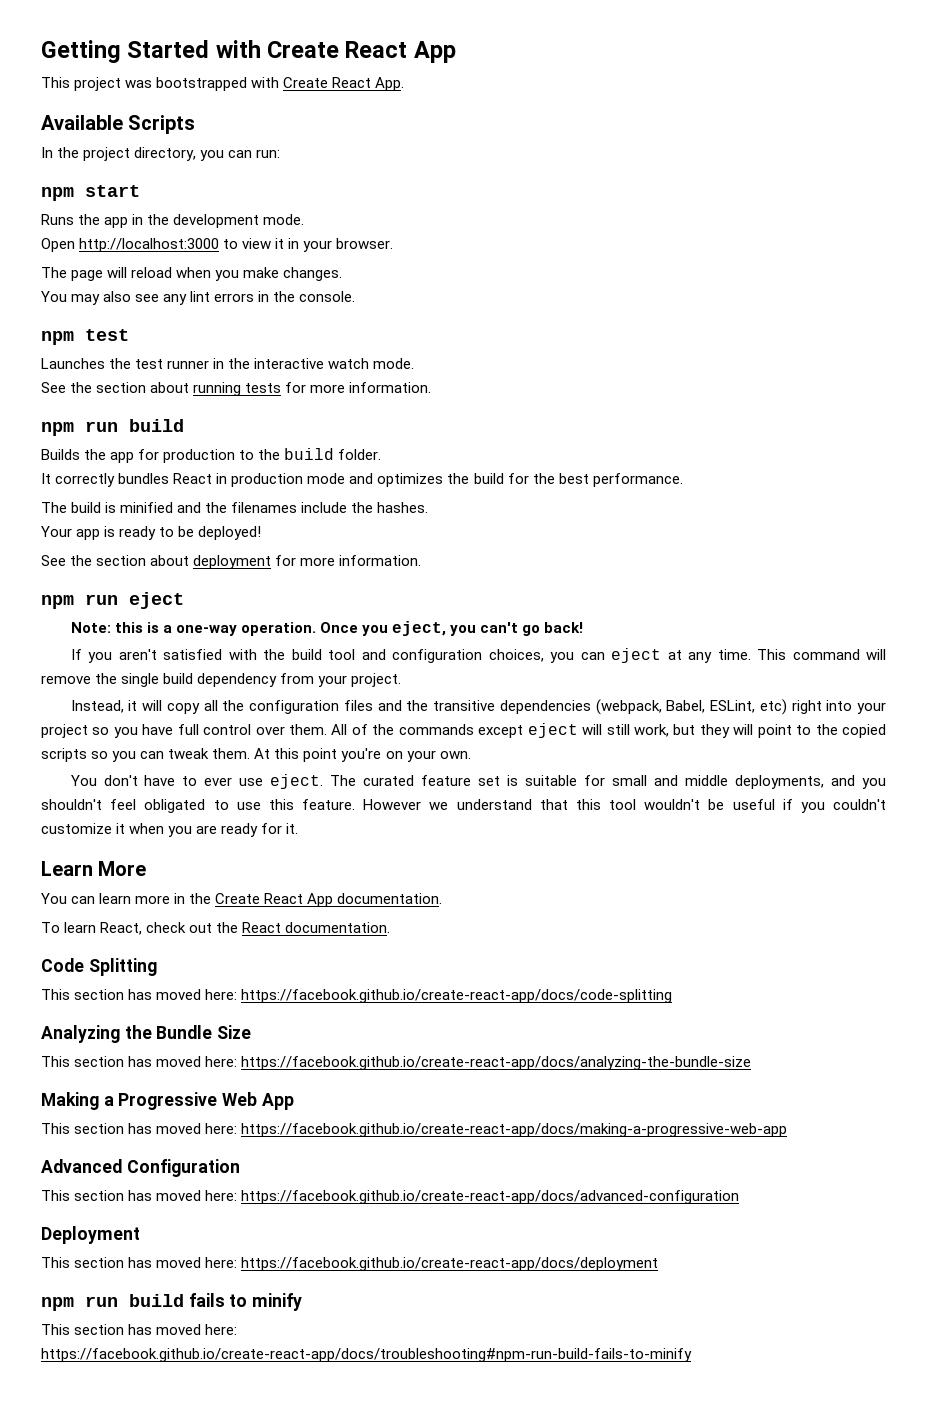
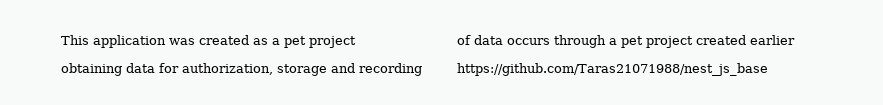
- Getting Started with Create React App
- This project was bootstrapped with Create React App.
- Available Scripts
- In the project directory, you can run:
- npm start
- Runs the app in the development mode.
- Open http://localhost:3000 to view it in your browser.
- The page will reload when you make changes.
- You may also see any lint errors in the console.
- npm test
- Launches the test runner in the interactive watch mode.
- See the section about running tests for more information.
- npm run build
- Builds the app for production to the build folder.
- It correctly bundles React in production mode and optimizes the build for the best performance.
- The build is minified and the filenames include the hashes.
- Your app is ready to be deployed!
- See the section about deployment for more information.
- npm run eject
- Note: this is a one-way operation. Once you eject, you can't go back!
- If you aren't satisfied with the build tool and configuration choices, you can eject at any time. This command will remove the single build dependency from your project.
- Instead, it will copy all the configuration files and the transitive dependencies (webpack, Babel, ESLint, etc) right into your project so you have full control over them. All of the commands except eject will still work, but they will point to the copied scripts so you can tweak them. At this point you're on your own.
- You don't have to ever use eject. The curated feature set is suitable for small and middle deployments, and you shouldn't feel obligated to use this feature. However we understand that this tool wouldn't be useful if you couldn't customize it when you are ready for it.
- Learn More
- You can learn more in the Create React App documentation.
- To learn React, check out the React documentation.
- Code Splitting
- This section has moved here: https://facebook.github.io/create-react-app/docs/code-splitting
- Analyzing the Bundle Size
- This section has moved here: https://facebook.github.io/create-react-app/docs/analyzing-the-bundle-size
- Making a Progressive Web App
- This section has moved here: https://facebook.github.io/create-react-app/docs/making-a-progressive-web-app
- Advanced Configuration
- This section has moved here: https://facebook.github.io/create-react-app/docs/advanced-configuration
- Deployment
- This section has moved here: https://facebook.github.io/create-react-app/docs/deployment
- npm run build fails to minify
- This section has moved here: https://facebook.github.io/create-react-app/docs/troubleshooting#npm-run-build-fails-to-minify
+ This application was created as a pet project
+ obtaining data for authorization, storage and recording of data occurs through a pet project created earlier
+ https://github.com/Taras21071988/nest_js_base

